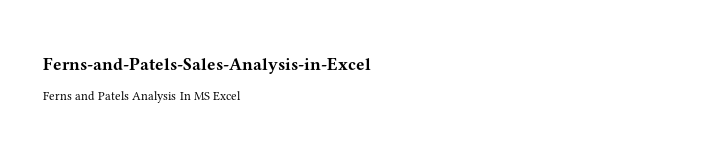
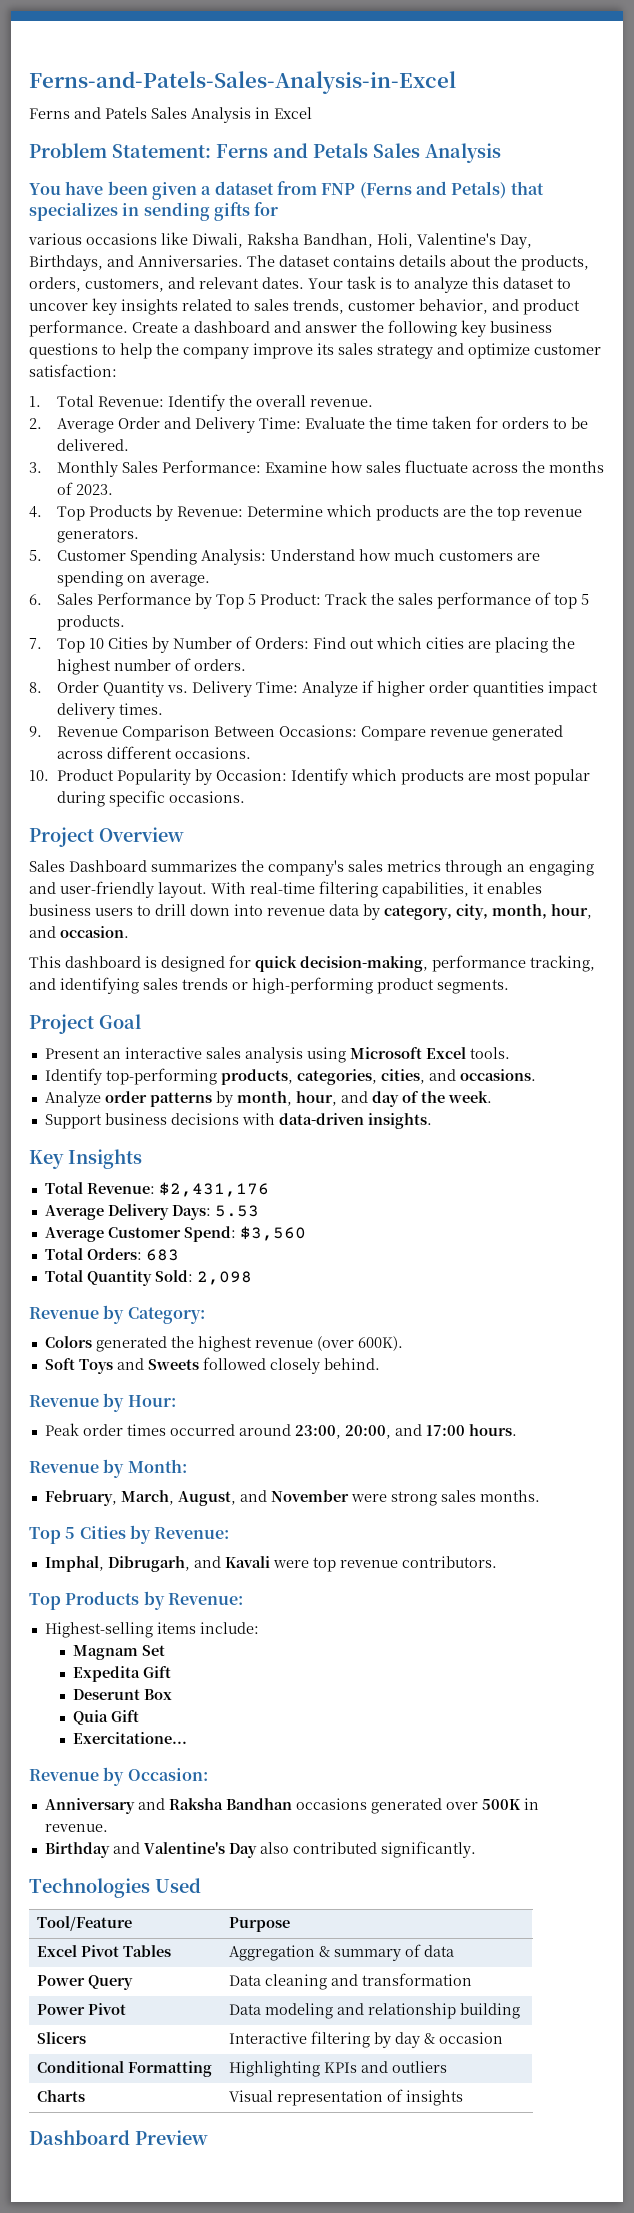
- Ferns and Patels Analysis In MS Excel
+ Ferns and Patels Sales Analysis in Excel
+ Problem Statement: Ferns and Petals Sales Analysis
+ You have been given a dataset from FNP (Ferns and Petals) that specializes in sending gifts for
+ various occasions like Diwali, Raksha Bandhan, Holi, Valentine's Day, Birthdays, and Anniversaries. The dataset contains details about the products, orders, customers, and relevant dates. Your task is to analyze this dataset to uncover key insights related to sales trends, customer behavior, and product performance. Create a dashboard and answer the following key business questions to help the company improve its sales strategy and optimize customer satisfaction:
+ 1. Total Revenue: Identify the overall revenue.
+ 2. Average Order and Delivery Time: Evaluate the time taken for orders to be delivered.
+ 3. Monthly Sales Performance: Examine how sales fluctuate across the months of 2023.
+ 4. Top Products by Revenue: Determine which products are the top revenue generators.
+ 5. Customer Spending Analysis: Understand how much customers are spending on average.
+ 6. Sales Performance by Top 5 Product: Track the sales performance of top 5 products.
+ 7. Top 10 Cities by Number of Orders: Find out which cities are placing the highest number of orders.
+ 8. Order Quantity vs. Delivery Time: Analyze if higher order quantities impact delivery times.
+ 9. Revenue Comparison Between Occasions: Compare revenue generated across different occasions.
+ 10. Product Popularity by Occasion: Identify which products are most popular during specific occasions.
+ Project Overview
+ Sales Dashboard summarizes the company's sales metrics through an engaging and user-friendly layout. With real-time filtering capabilities, it enables business users to drill down into revenue data by category, city, month, hour, and occasion.
+ This dashboard is designed for quick decision-making, performance tracking, and identifying sales trends or high-performing product segments.
+ Project Goal
+ Present an interactive sales analysis using Microsoft Excel tools.
+ Identify top-performing products, categories, cities, and occasions.
+ Analyze order patterns by month, hour, and day of the week.
+ Support business decisions with data-driven insights.
+ Key Insights
+ Total Revenue: $2,431,176
+ Average Delivery Days: 5.53
+ Average Customer Spend: $3,560
+ Total Orders: 683
+ Total Quantity Sold: 2,098
+ Revenue by Category:
+ Colors generated the highest revenue (over 600K).
+ Soft Toys and Sweets followed closely behind.
+ Revenue by Hour:
+ Peak order times occurred around 23:00, 20:00, and 17:00 hours.
+ Revenue by Month:
+ February, March, August, and November were strong sales months.
+ Top 5 Cities by Revenue:
+ Imphal, Dibrugarh, and Kavali were top revenue contributors.
+ Top Products by Revenue:
+ Highest-selling items include:
+ Magnam Set
+ Expedita Gift
+ Deserunt Box
+ Quia Gift
+ Exercitatione...
+ Revenue by Occasion:
+ Anniversary and Raksha Bandhan occasions generated over 500K in revenue.
+ Birthday and Valentine's Day also contributed significantly.
+ Technologies Used
+ Tool/Feature | Purpose
+ Excel Pivot Tables | Aggregation & summary of data
+ Power Query | Data cleaning and transformation
+ Power Pivot | Data modeling and relationship building
+ Slicers | Interactive filtering by day & occasion
+ Conditional Formatting | Highlighting KPIs and outliers
+ Charts | Visual representation of insights
+ Dashboard Preview

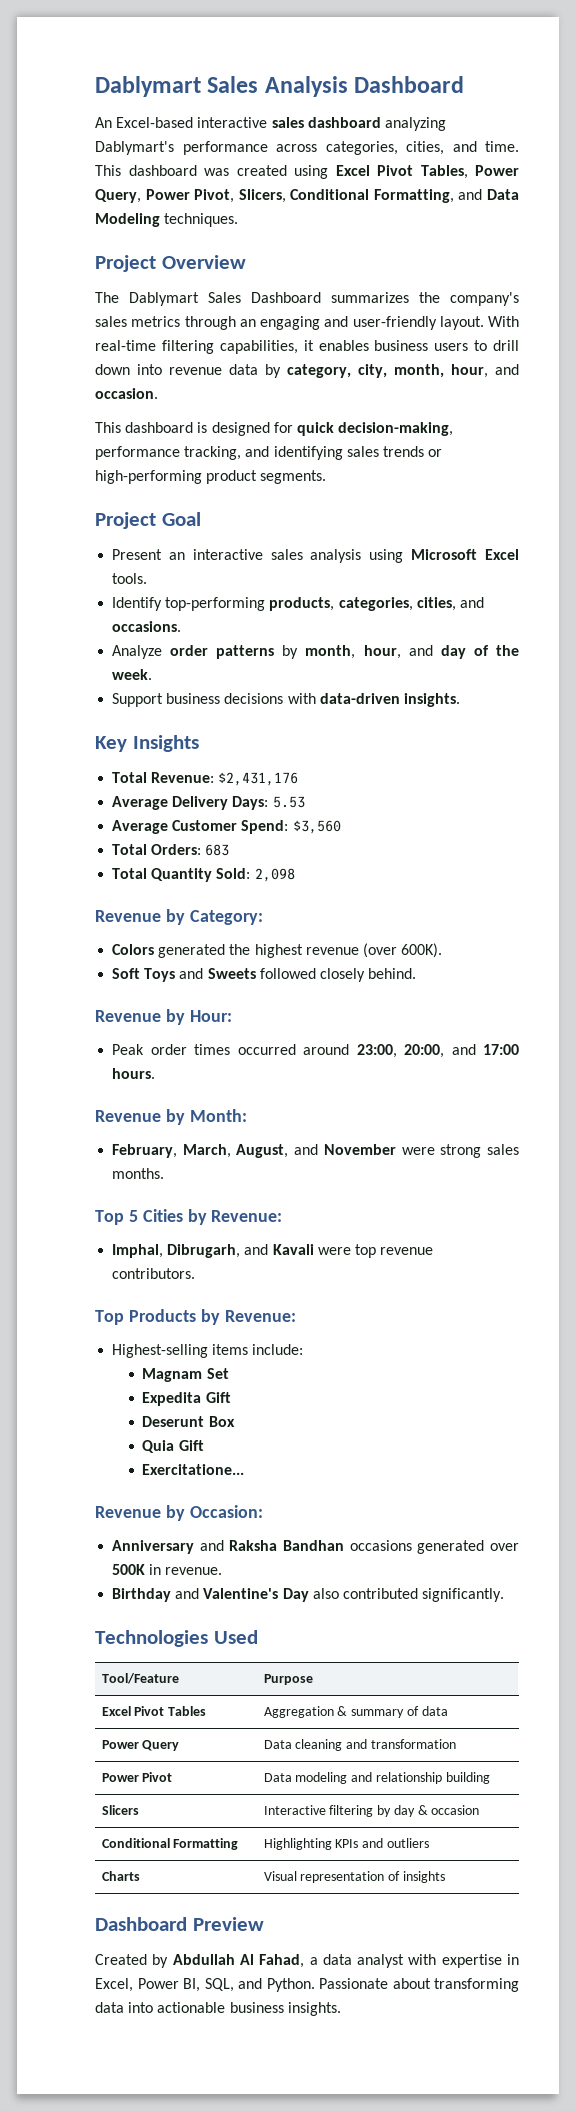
- Ferns-and-Patels-Sales-Analysis-in-Excel
- Ferns and Patels Sales Analysis in Excel
- Problem Statement: Ferns and Petals Sales Analysis
- You have been given a dataset from FNP (Ferns and Petals) that specializes in sending gifts for
- various occasions like Diwali, Raksha Bandhan, Holi, Valentine's Day, Birthdays, and Anniversaries. The dataset contains details about the products, orders, customers, and relevant dates. Your task is to analyze this dataset to uncover key insights related to sales trends, customer behavior, and product performance. Create a dashboard and answer the following key business questions to help the company improve its sales strategy and optimize customer satisfaction:
- 1. Total Revenue: Identify the overall revenue.
- 2. Average Order and Delivery Time: Evaluate the time taken for orders to be delivered.
- 3. Monthly Sales Performance: Examine how sales fluctuate across the months of 2023.
- 4. Top Products by Revenue: Determine which products are the top revenue generators.
- 5. Customer Spending Analysis: Understand how much customers are spending on average.
- 6. Sales Performance by Top 5 Product: Track the sales performance of top 5 products.
- 7. Top 10 Cities by Number of Orders: Find out which cities are placing the highest number of orders.
- 8. Order Quantity vs. Delivery Time: Analyze if higher order quantities impact delivery times.
- 9. Revenue Comparison Between Occasions: Compare revenue generated across different occasions.
- 10. Product Popularity by Occasion: Identify which products are most popular during specific occasions.
+ Dablymart Sales Analysis Dashboard
+ An Excel-based interactive sales dashboard analyzing Dablymart's performance across categories, cities, and time. This dashboard was created using Excel Pivot Tables, Power Query, Power Pivot, Slicers, Conditional Formatting, and Data Modeling techniques.
- Sales Dashboard summarizes the company's sales metrics through an engaging and user-friendly layout.
+ The Dablymart Sales Dashboard summarizes the company's sales metrics through an engaging and user-friendly layout.
+ Created by Abdullah Al Fahad, a data analyst with expertise in Excel, Power BI, SQL, and Python. Passionate about transforming data into actionable business insights.

